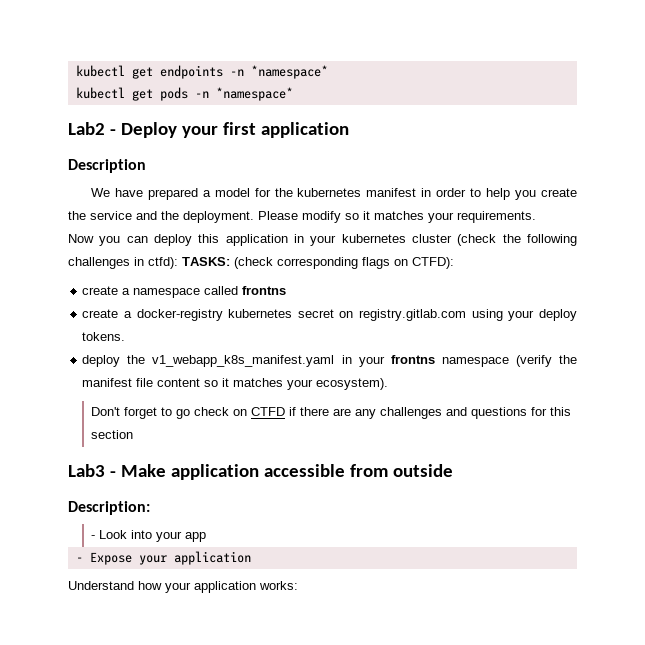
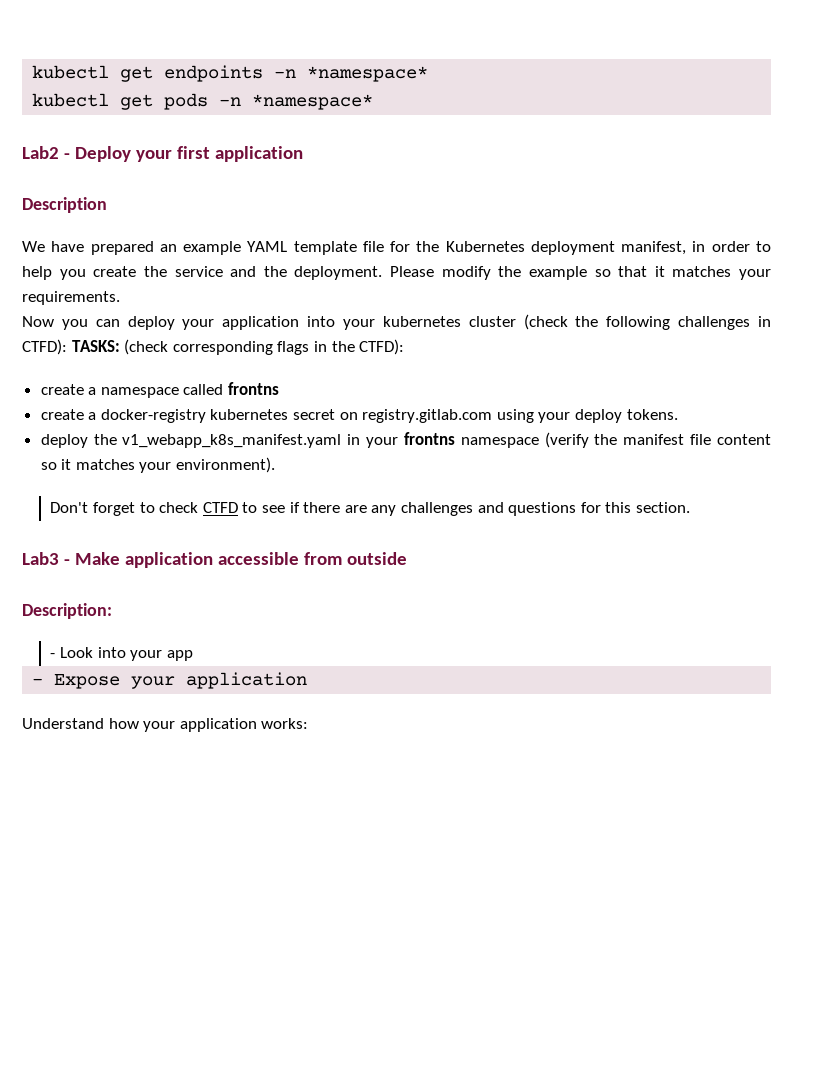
- We have prepared a model for the kubernetes manifest in order to help you create the service and the deployment.
+ We have prepared an example YAML template file for the Kubernetes deployment manifest, in order to help you create the service and the deployment.
- Please modify so it matches your requirements.
+ Please modify the example so that it matches your requirements.
- Now you can deploy this application in your kubernetes cluster (check the following challenges in ctfd): TASKS: (check corresponding flags on CTFD):
+ Now you can deploy your application into your kubernetes cluster (check the following challenges in CTFD): TASKS: (check corresponding flags in the CTFD):
- deploy the v1_webapp_k8s_manifest.yaml in your frontns namespace (verify the manifest file content so it matches your ecosystem).
+ deploy the v1_webapp_k8s_manifest.yaml in your frontns namespace (verify the manifest file content so it matches your environment).
- Don't forget to go check on CTFD if there are any challenges and questions for this section
+ Don't forget to check CTFD to see if there are any challenges and questions for this section.

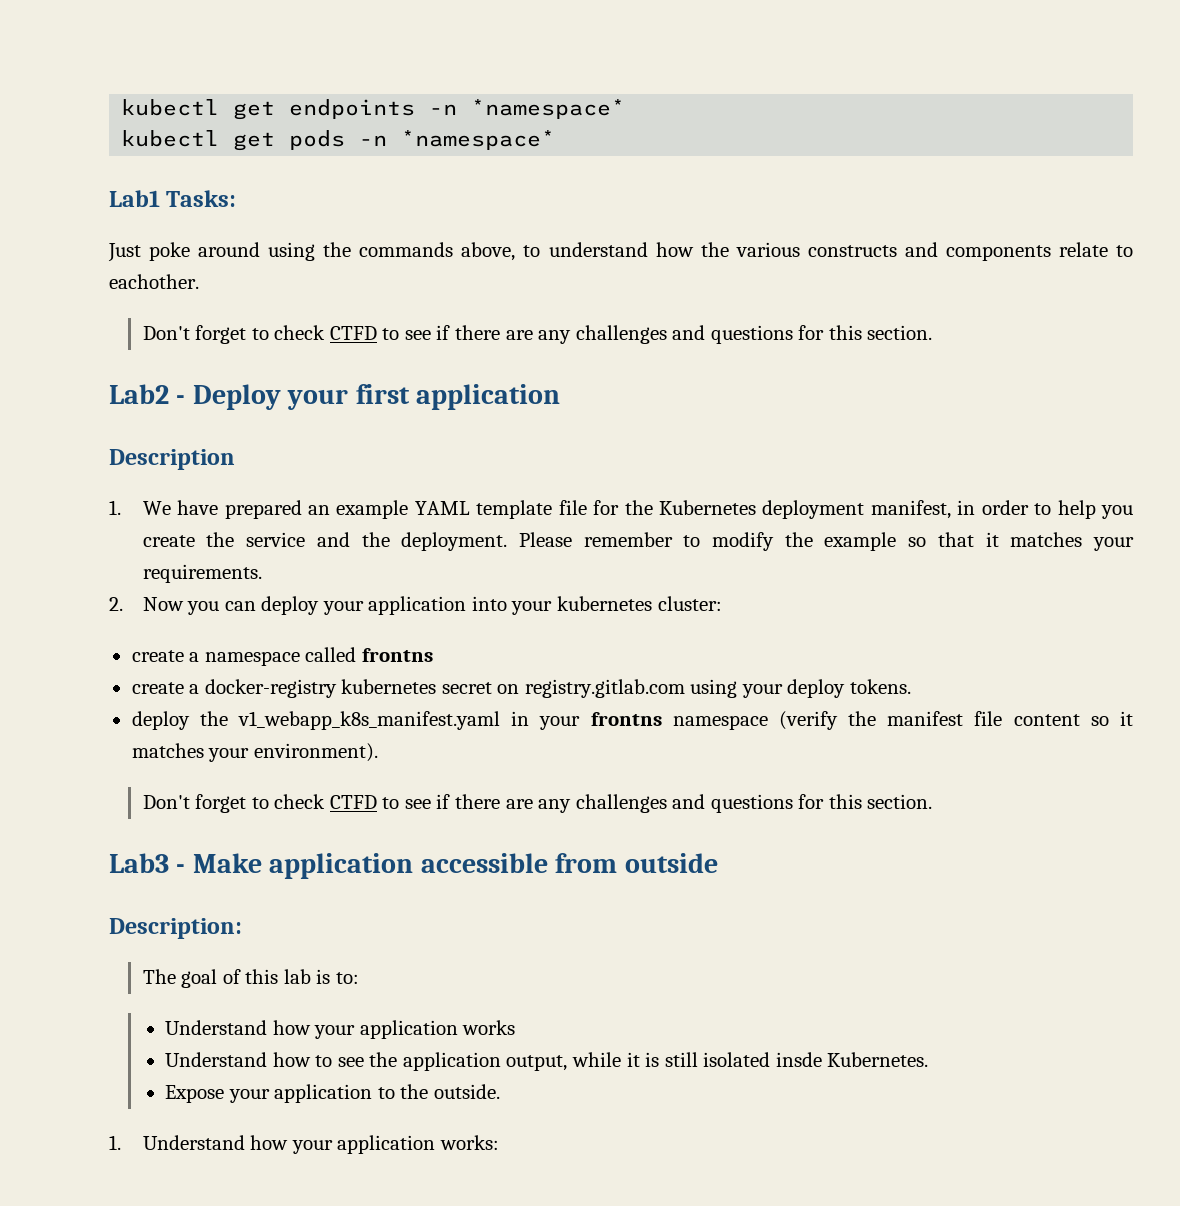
+ Lab1 Tasks:
+ Just poke around using the commands above, to understand how the various constructs and components relate to eachother.
+ Don't forget to check CTFD to see if there are any challenges and questions for this section.
- We have prepared an example YAML template file for the Kubernetes deployment manifest, in order to help you create the service and the deployment.
+ 1. We have prepared an example YAML template file for the Kubernetes deployment manifest, in order to help you create the service and the deployment.
- Please modify the example so that it matches your requirements.
+ Please remember to modify the example so that it matches your requirements.
- Now you can deploy your application into your kubernetes cluster (check the following challenges in CTFD): TASKS: (check corresponding flags in the CTFD):
+ 2. Now you can deploy your application into your kubernetes cluster:
- - Look into your app
- - Expose your application
- Understand how your application works:
+ The goal of this lab is to:
+ Understand how your application works
+ Understand how to see the application output, while it is still isolated insde Kubernetes.
+ Expose your application to the outside.
+ 1. Understand how your application works:

